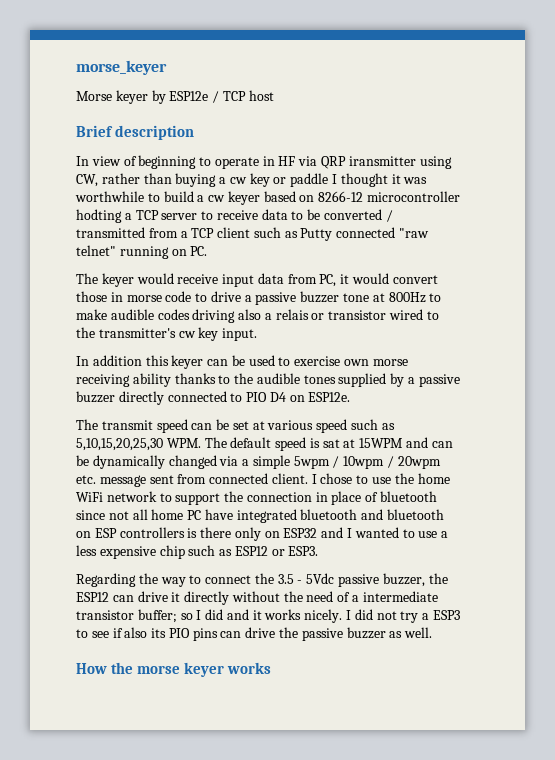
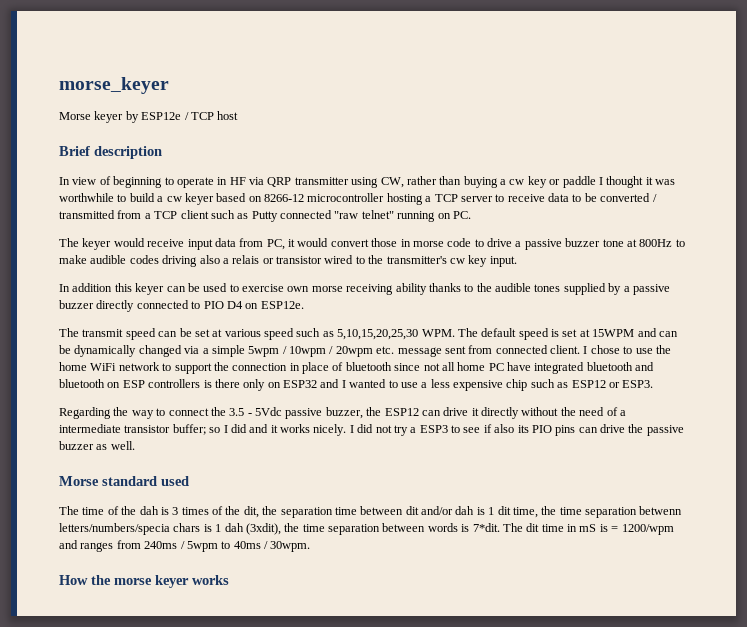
- In view of beginning to operate in HF via QRP iransmitter using CW, rather than buying a cw key or paddle I thought it was worthwhile to build a cw keyer based on 8266-12 microcontroller hodting a TCP server to receive data to be converted / transmitted from a TCP client such as Putty connected "raw telnet" running on PC.
+ In view of beginning to operate in HF via QRP transmitter using CW, rather than buying a cw key or paddle I thought it was worthwhile to build a cw keyer based on 8266-12 microcontroller hosting a TCP server to receive data to be converted / transmitted from a TCP client such as Putty connected "raw telnet" running on PC.
- The transmit speed can be set at various speed such as 5,10,15,20,25,30 WPM. The default speed is sat at 15WPM and can be dynamically changed via a simple 5wpm / 10wpm / 20wpm etc. message sent from connected client.
+ The transmit speed can be set at various speed such as 5,10,15,20,25,30 WPM. The default speed is set at 15WPM and can be dynamically changed via a simple 5wpm / 10wpm / 20wpm etc. message sent from connected client.
+ Morse standard used
+ The time of the dah is 3 times of the dit, the separation time between dit and/or dah is 1 dit time, the time separation betwenn letters/numbers/specia chars is 1 dah (3xdit), the time separation between words is 7*dit. The dit time in mS is = 1200/wpm and ranges from 240ms / 5wpm to 40ms / 30wpm.

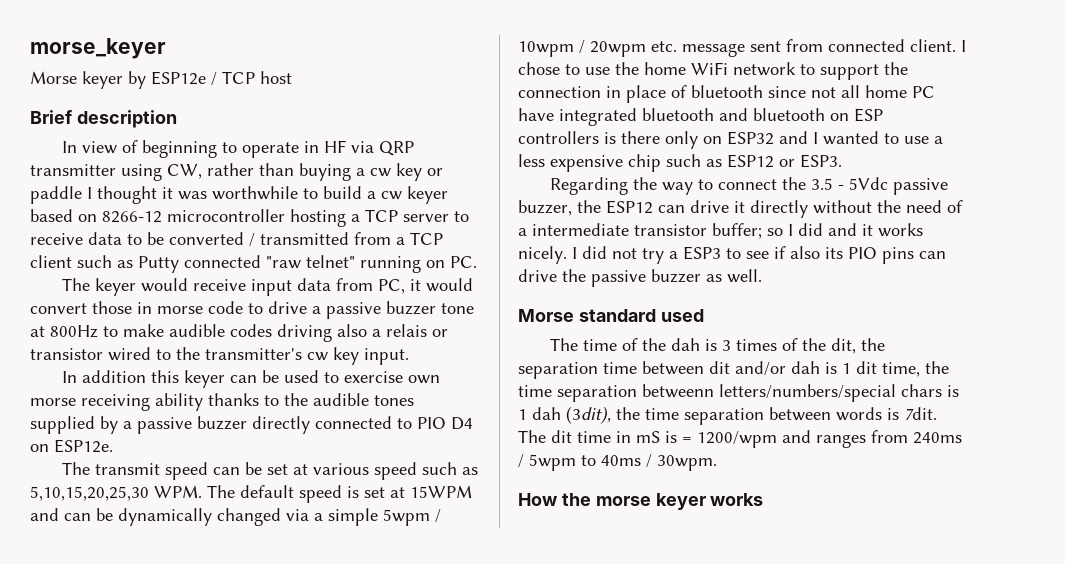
- The time of the dah is 3 times of the dit, the separation time between dit and/or dah is 1 dit time, the time separation betwenn letters/numbers/specia chars is 1 dah (3xdit), the time separation between words is 7*dit.
+ The time of the dah is 3 times of the dit, the separation time between dit and/or dah is 1 dit time, the time separation betweenn letters/numbers/special chars is 1 dah (3dit), the time separation between words is 7dit.

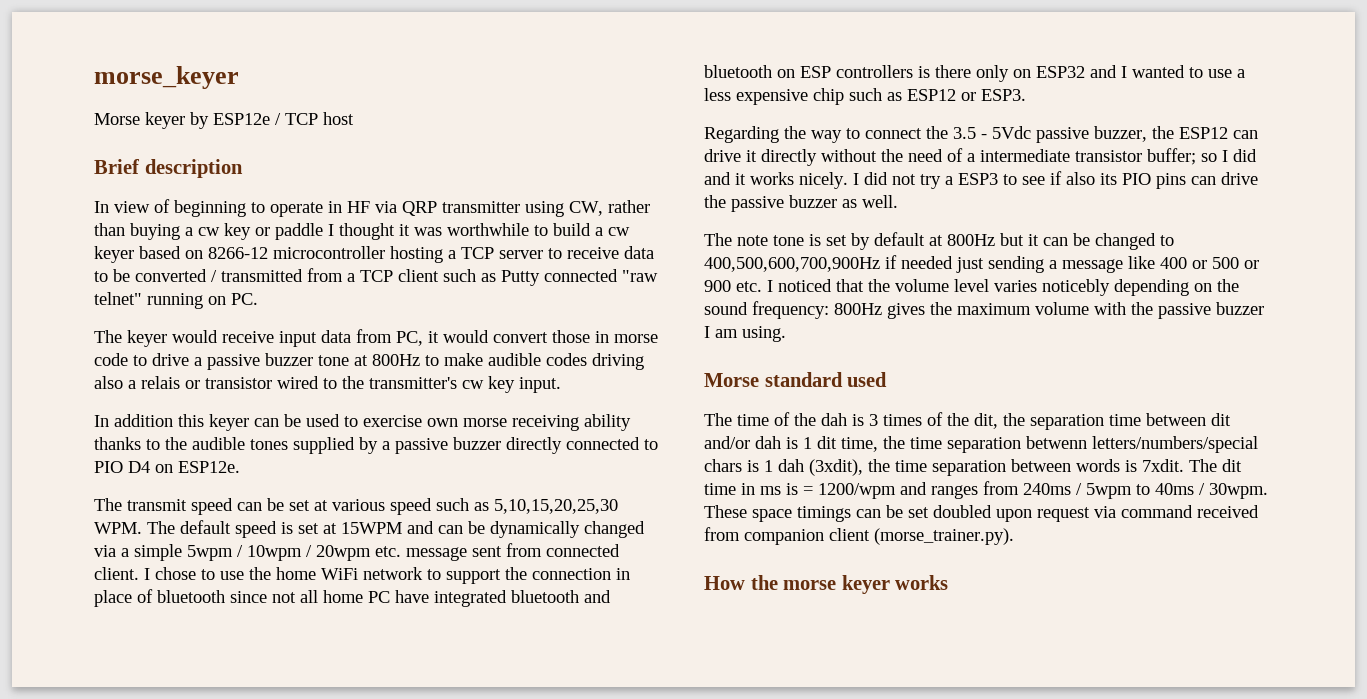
+ The note tone is set by default at 800Hz but it can be changed to 400,500,600,700,900Hz if needed just sending a message like 400 or 500 or 900 etc. I noticed that the volume level varies noticebly depending on the sound frequency: 800Hz gives the maximum volume with the passive buzzer I am using.
- The time of the dah is 3 times of the dit, the separation time between dit and/or dah is 1 dit time, the time separation betweenn letters/numbers/special chars is 1 dah (3dit), the time separation between words is 7dit.
+ The time of the dah is 3 times of the dit, the separation time between dit and/or dah is 1 dit time, the time separation betwenn letters/numbers/special chars is 1 dah (3xdit), the time separation between words is 7xdit.
- The dit time in mS is = 1200/wpm and ranges from 240ms / 5wpm to 40ms / 30wpm.
+ The dit time in ms is = 1200/wpm and ranges from 240ms / 5wpm to 40ms / 30wpm. These space timings can be set doubled upon request via command received from companion client (morse_trainer.py).

